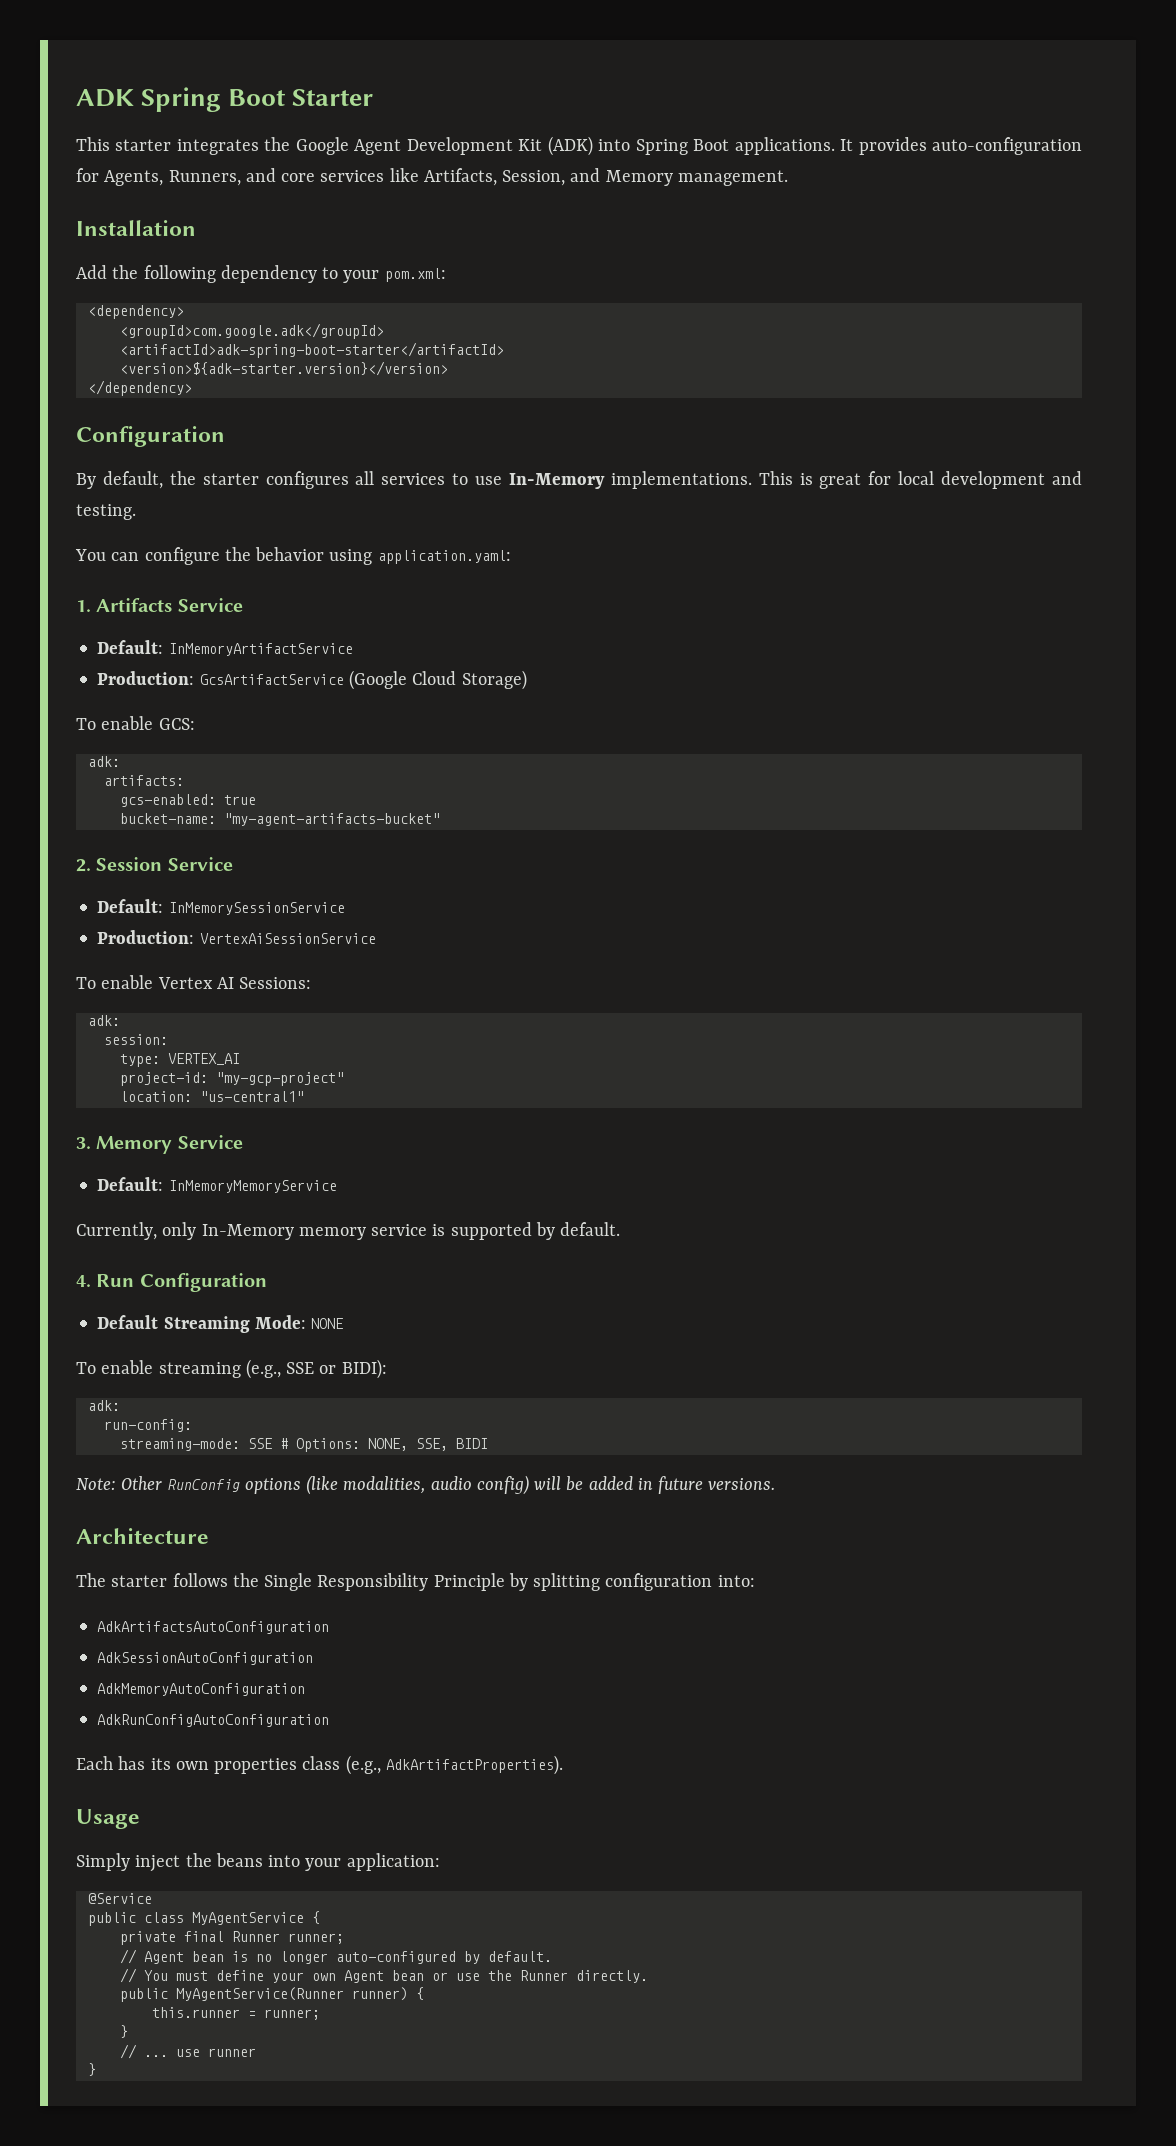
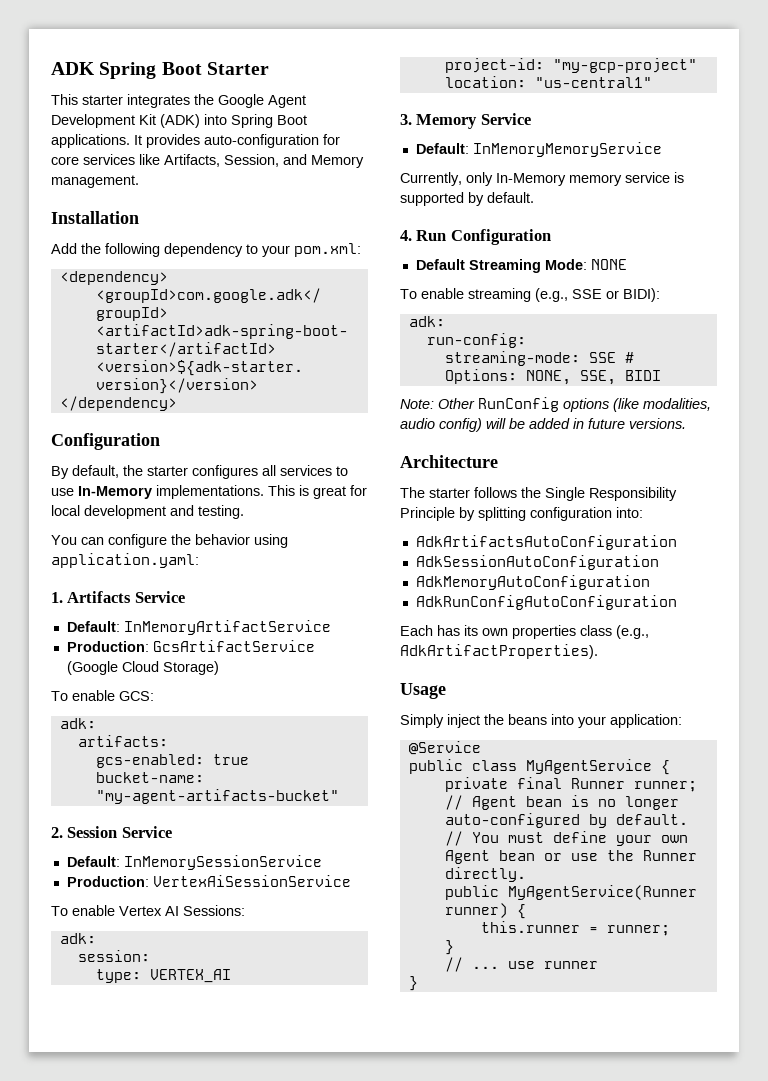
- It provides auto-configuration for Agents, Runners, and core services like Artifacts, Session, and Memory management.
+ It provides auto-configuration for core services like Artifacts, Session, and Memory management.

